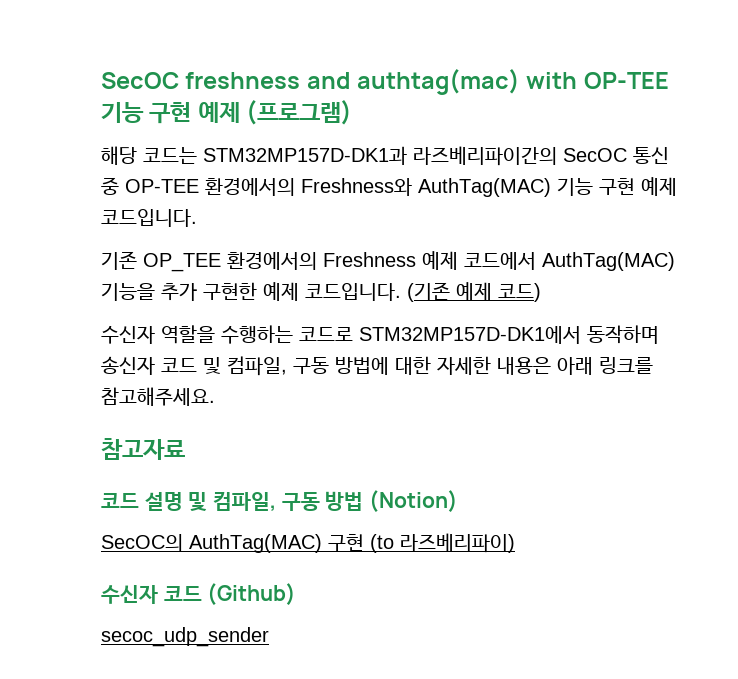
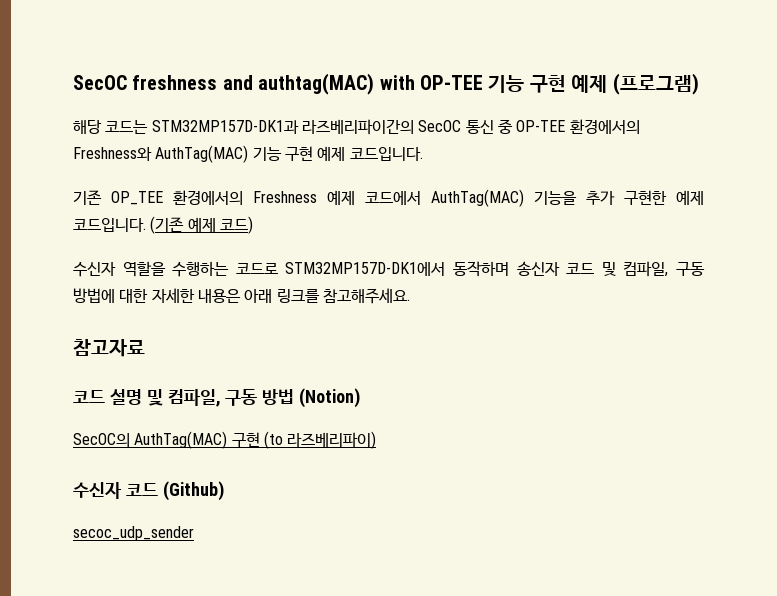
- SecOC freshness and authtag(mac) with OP-TEE 기능 구현 예제 (프로그램)
+ SecOC freshness and authtag(MAC) with OP-TEE 기능 구현 예제 (프로그램)

